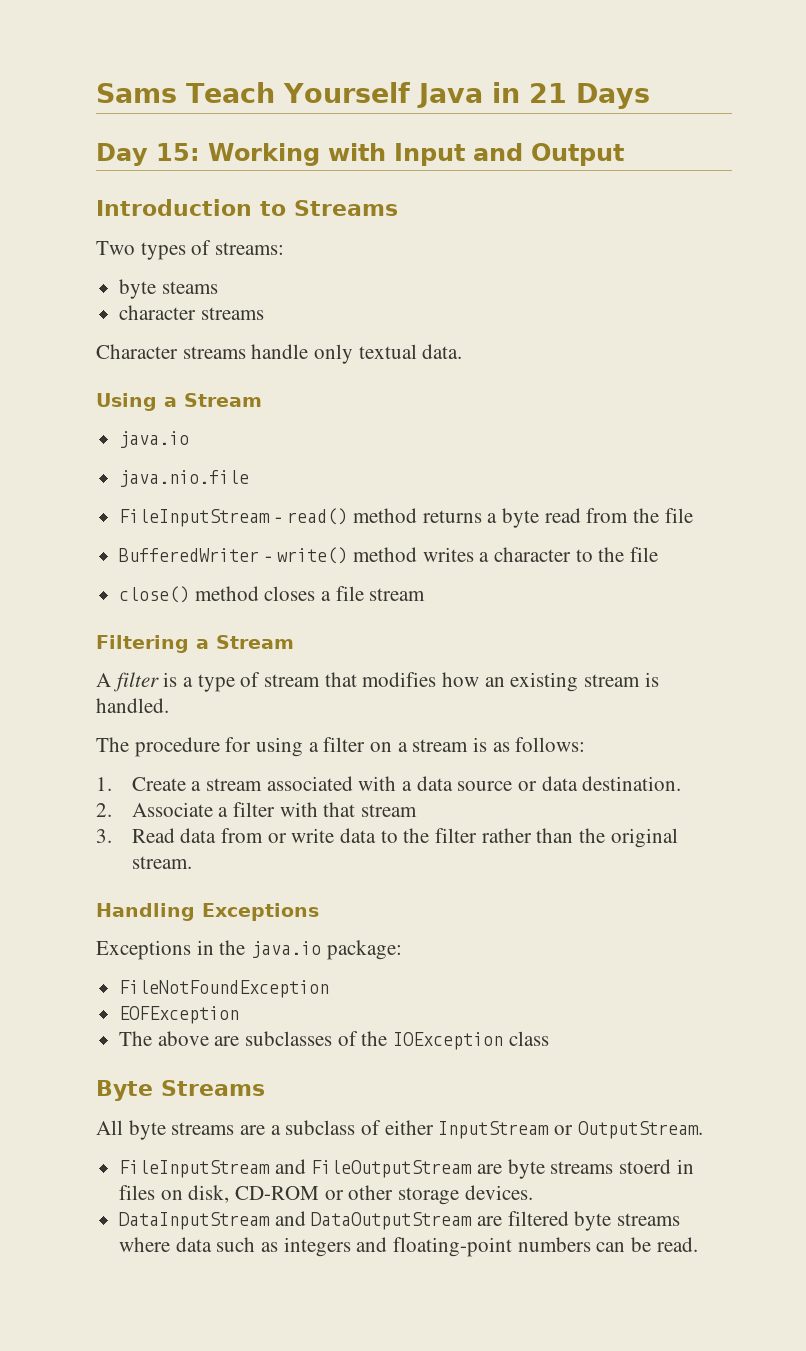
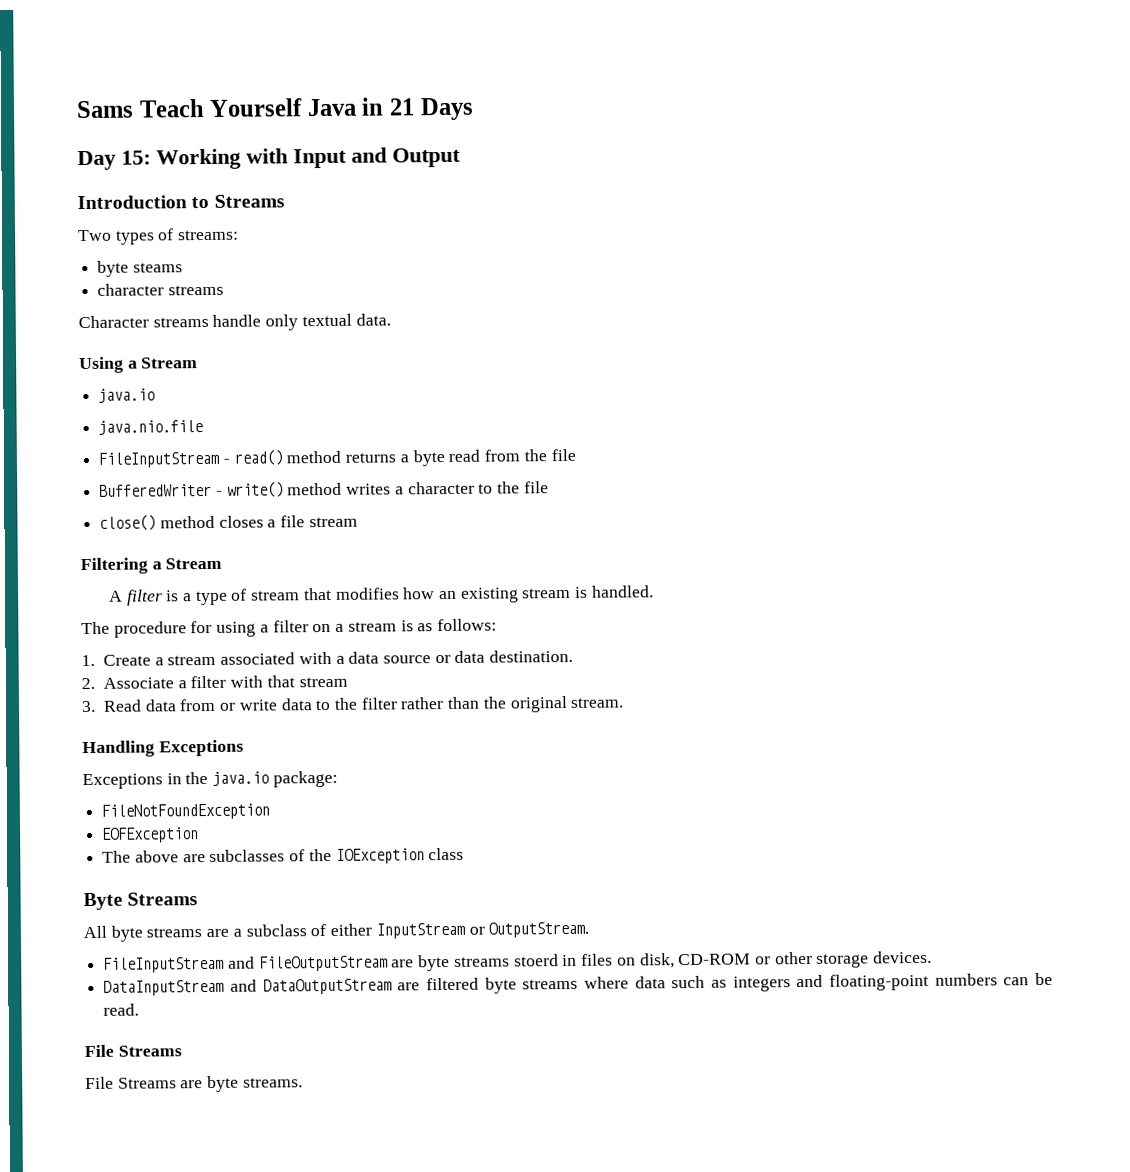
  DataInputStream and DataOutputStream are filtered byte streams where data such as integers and floating-point numbers can be read.
+ File Streams
+ File Streams are byte streams.

